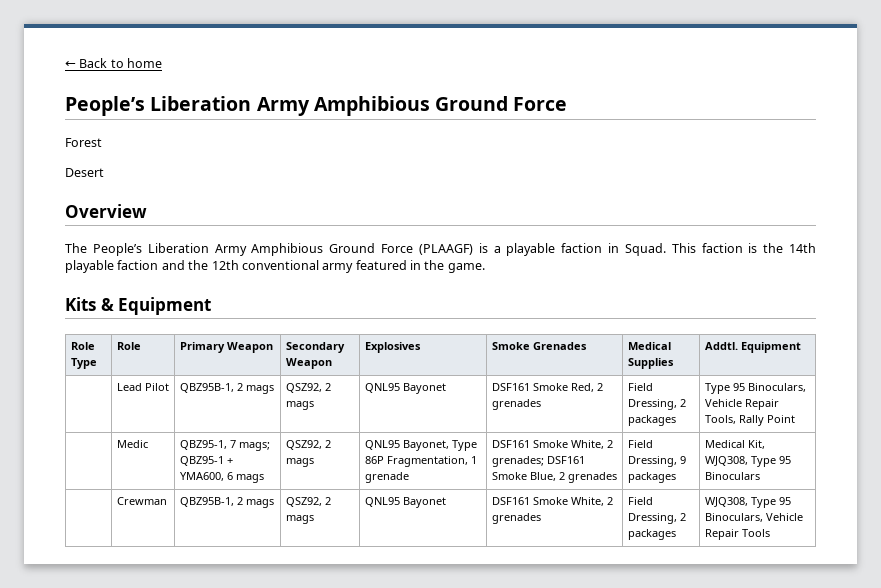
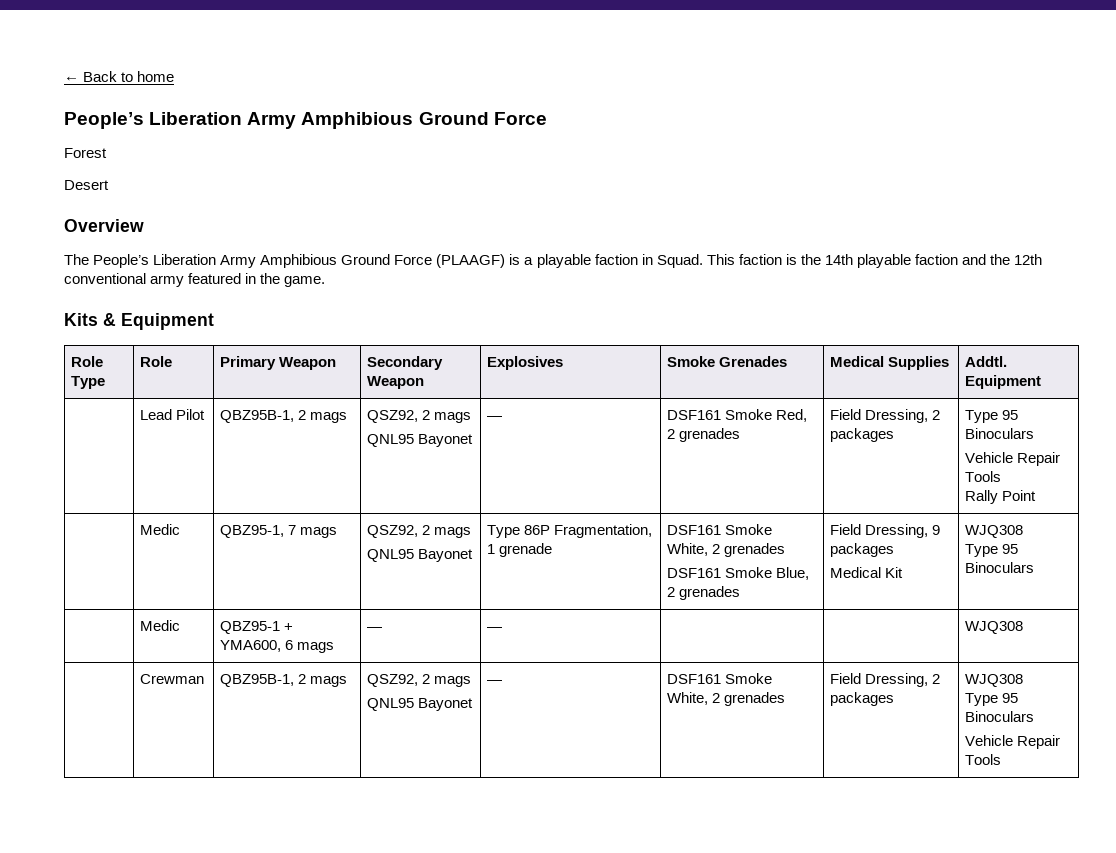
- | Lead Pilot | QBZ95B-1, 2 mags | QSZ92, 2 mags | QNL95 Bayonet | DSF161 Smoke Red, 2 grenades | Field Dressing, 2 packages | Type 95 Binoculars, Vehicle Repair Tools, Rally Point
+ | Lead Pilot | QBZ95B-1, 2 mags | QSZ92, 2 mags
+ QNL95 Bayonet | — | DSF161 Smoke Red, 2 grenades | Field Dressing, 2 packages | Type 95 Binoculars
+ Vehicle Repair Tools
+ Rally Point
- | Medic | QBZ95-1, 7 mags; QBZ95-1 + YMA600, 6 mags | QSZ92, 2 mags | QNL95 Bayonet, Type 86P Fragmentation, 1 grenade | DSF161 Smoke White, 2 grenades; DSF161 Smoke Blue, 2 grenades | Field Dressing, 9 packages | Medical Kit, WJQ308, Type 95 Binoculars
+ | Medic | QBZ95-1, 7 mags | QSZ92, 2 mags
+ QNL95 Bayonet | Type 86P Fragmentation, 1 grenade | DSF161 Smoke White, 2 grenades
+ DSF161 Smoke Blue, 2 grenades | Field Dressing, 9 packages
+ Medical Kit | WJQ308
+ Type 95 Binoculars
+ | Medic | QBZ95-1 + YMA600, 6 mags | — | — | | | WJQ308
- | Crewman | QBZ95B-1, 2 mags | QSZ92, 2 mags | QNL95 Bayonet | DSF161 Smoke White, 2 grenades | Field Dressing, 2 packages | WJQ308, Type 95 Binoculars, Vehicle Repair Tools
+ | Crewman | QBZ95B-1, 2 mags | QSZ92, 2 mags
+ QNL95 Bayonet | — | DSF161 Smoke White, 2 grenades | Field Dressing, 2 packages | WJQ308
+ Type 95 Binoculars
+ Vehicle Repair Tools

